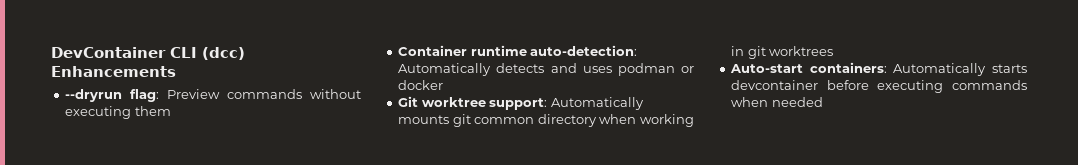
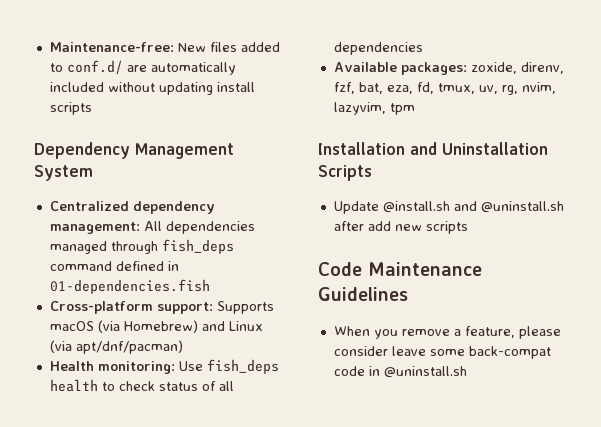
- DevContainer CLI (dcc) Enhancements
- --dryrun flag: Preview commands without executing them
- Container runtime auto-detection: Automatically detects and uses podman or docker
- Git worktree support: Automatically mounts git common directory when working in git worktrees
- Auto-start containers: Automatically starts devcontainer before executing commands when needed
+ Maintenance-free: New files added to conf.d/ are automatically included without updating install scripts
+ Dependency Management System
+ Centralized dependency management: All dependencies managed through fish_deps command defined in 01-dependencies.fish
+ Cross-platform support: Supports macOS (via Homebrew) and Linux (via apt/dnf/pacman)
+ Health monitoring: Use fish_deps health to check status of all dependencies
+ Available packages: zoxide, direnv, fzf, bat, eza, fd, tmux, uv, rg, nvim, lazyvim, tpm
+ Installation and Uninstallation Scripts
+ Update @install.sh and @uninstall.sh after add new scripts
+ Code Maintenance Guidelines
+ When you remove a feature, please consider leave some back-compat code in @uninstall.sh

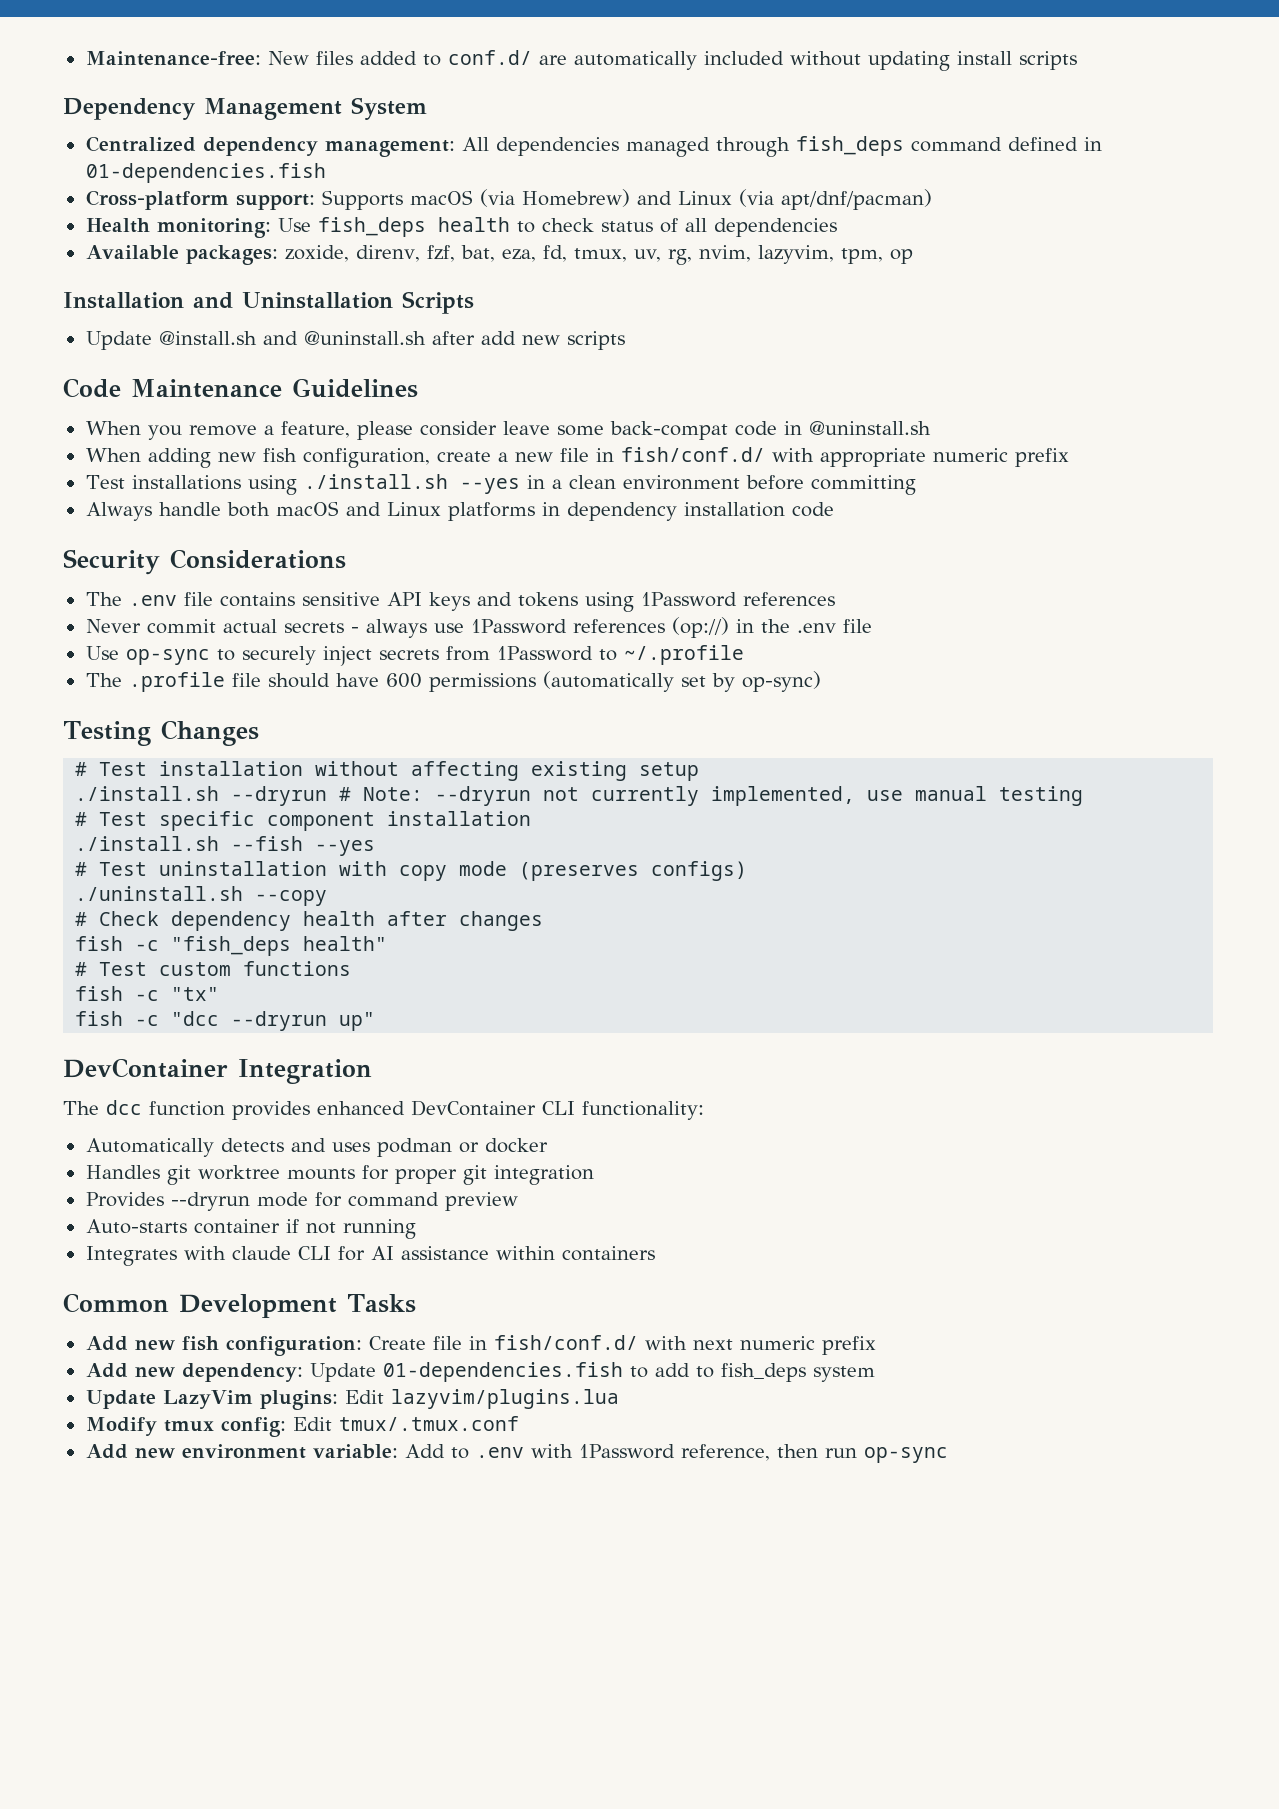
- Available packages: zoxide, direnv, fzf, bat, eza, fd, tmux, uv, rg, nvim, lazyvim, tpm
+ Available packages: zoxide, direnv, fzf, bat, eza, fd, tmux, uv, rg, nvim, lazyvim, tpm, op
+ When adding new fish configuration, create a new file in fish/conf.d/ with appropriate numeric prefix
+ Test installations using ./install.sh --yes in a clean environment before committing
+ Always handle both macOS and Linux platforms in dependency installation code
+ Security Considerations
+ The .env file contains sensitive API keys and tokens using 1Password references
+ Never commit actual secrets - always use 1Password references (op://) in the .env file
+ Use op-sync to securely inject secrets from 1Password to ~/.profile
+ The .profile file should have 600 permissions (automatically set by op-sync)
+ Testing Changes
+ # Test installation without affecting existing setup
+ ./install.sh --dryrun # Note: --dryrun not currently implemented, use manual testing
+ # Test specific component installation
+ ./install.sh --fish --yes
+ # Test uninstallation with copy mode (preserves configs)
+ ./uninstall.sh --copy
+ # Check dependency health after changes
+ fish -c "fish_deps health"
+ # Test custom functions
+ fish -c "tx"
+ fish -c "dcc --dryrun up"
+ DevContainer Integration
+ The dcc function provides enhanced DevContainer CLI functionality:
+ Automatically detects and uses podman or docker
+ Handles git worktree mounts for proper git integration
+ Provides --dryrun mode for command preview
+ Auto-starts container if not running
+ Integrates with claude CLI for AI assistance within containers
+ Common Development Tasks
+ Add new fish configuration: Create file in fish/conf.d/ with next numeric prefix
+ Add new dependency: Update 01-dependencies.fish to add to fish_deps system
+ Update LazyVim plugins: Edit lazyvim/plugins.lua
+ Modify tmux config: Edit tmux/.tmux.conf
+ Add new environment variable: Add to .env with 1Password reference, then run op-sync

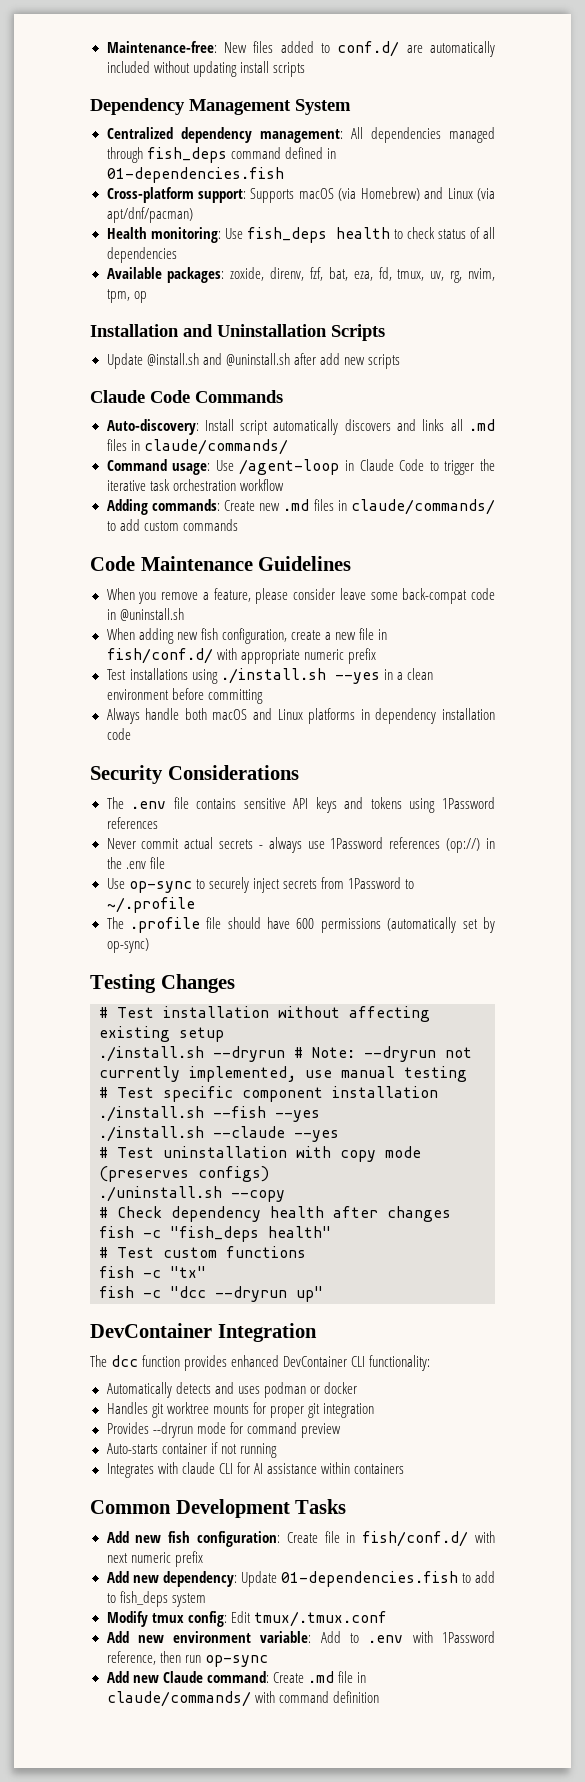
- Available packages: zoxide, direnv, fzf, bat, eza, fd, tmux, uv, rg, nvim, lazyvim, tpm, op
+ Available packages: zoxide, direnv, fzf, bat, eza, fd, tmux, uv, rg, nvim, tpm, op
+ Claude Code Commands
+ Auto-discovery: Install script automatically discovers and links all .md files in claude/commands/
+ Command usage: Use /agent-loop in Claude Code to trigger the iterative task orchestration workflow
+ Adding commands: Create new .md files in claude/commands/ to add custom commands
+ ./install.sh --claude --yes
- Update LazyVim plugins: Edit lazyvim/plugins.lua
+ Add new Claude command: Create .md file in claude/commands/ with command definition

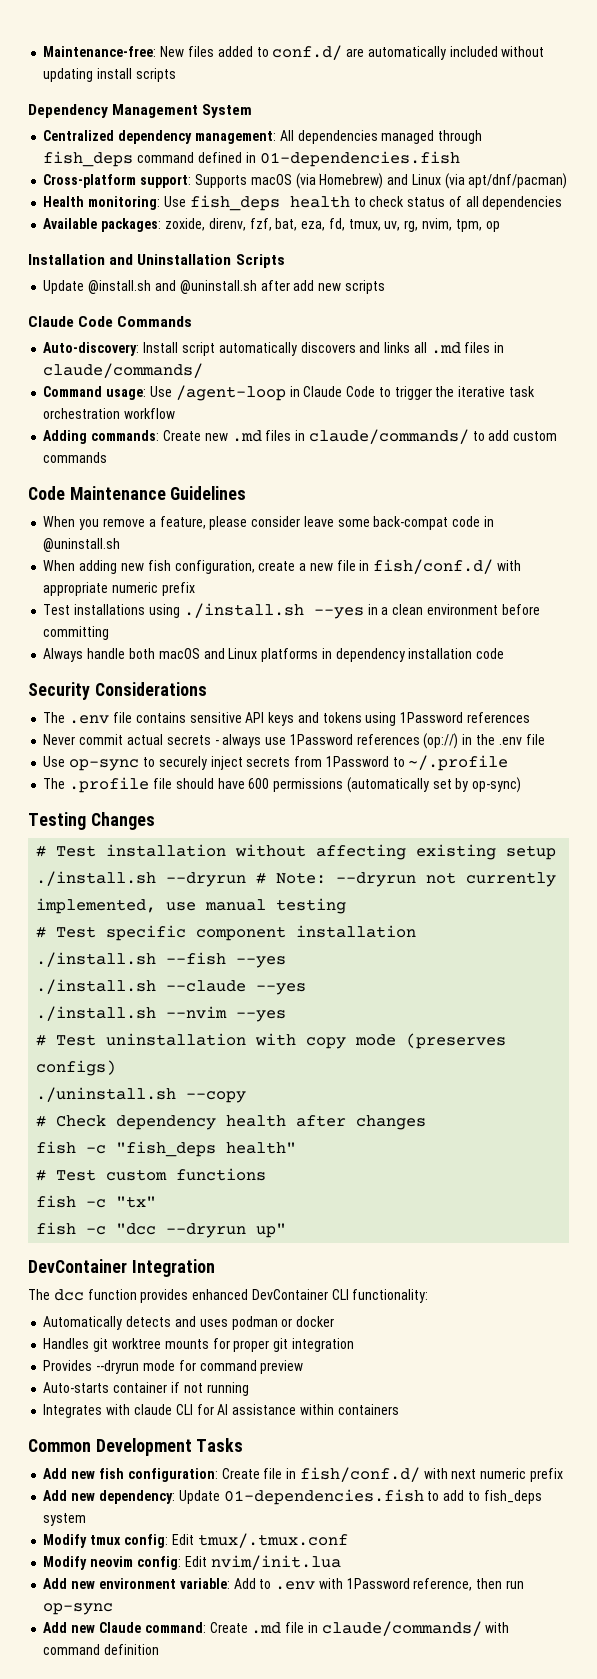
+ ./install.sh --nvim --yes
+ Modify neovim config: Edit nvim/init.lua

